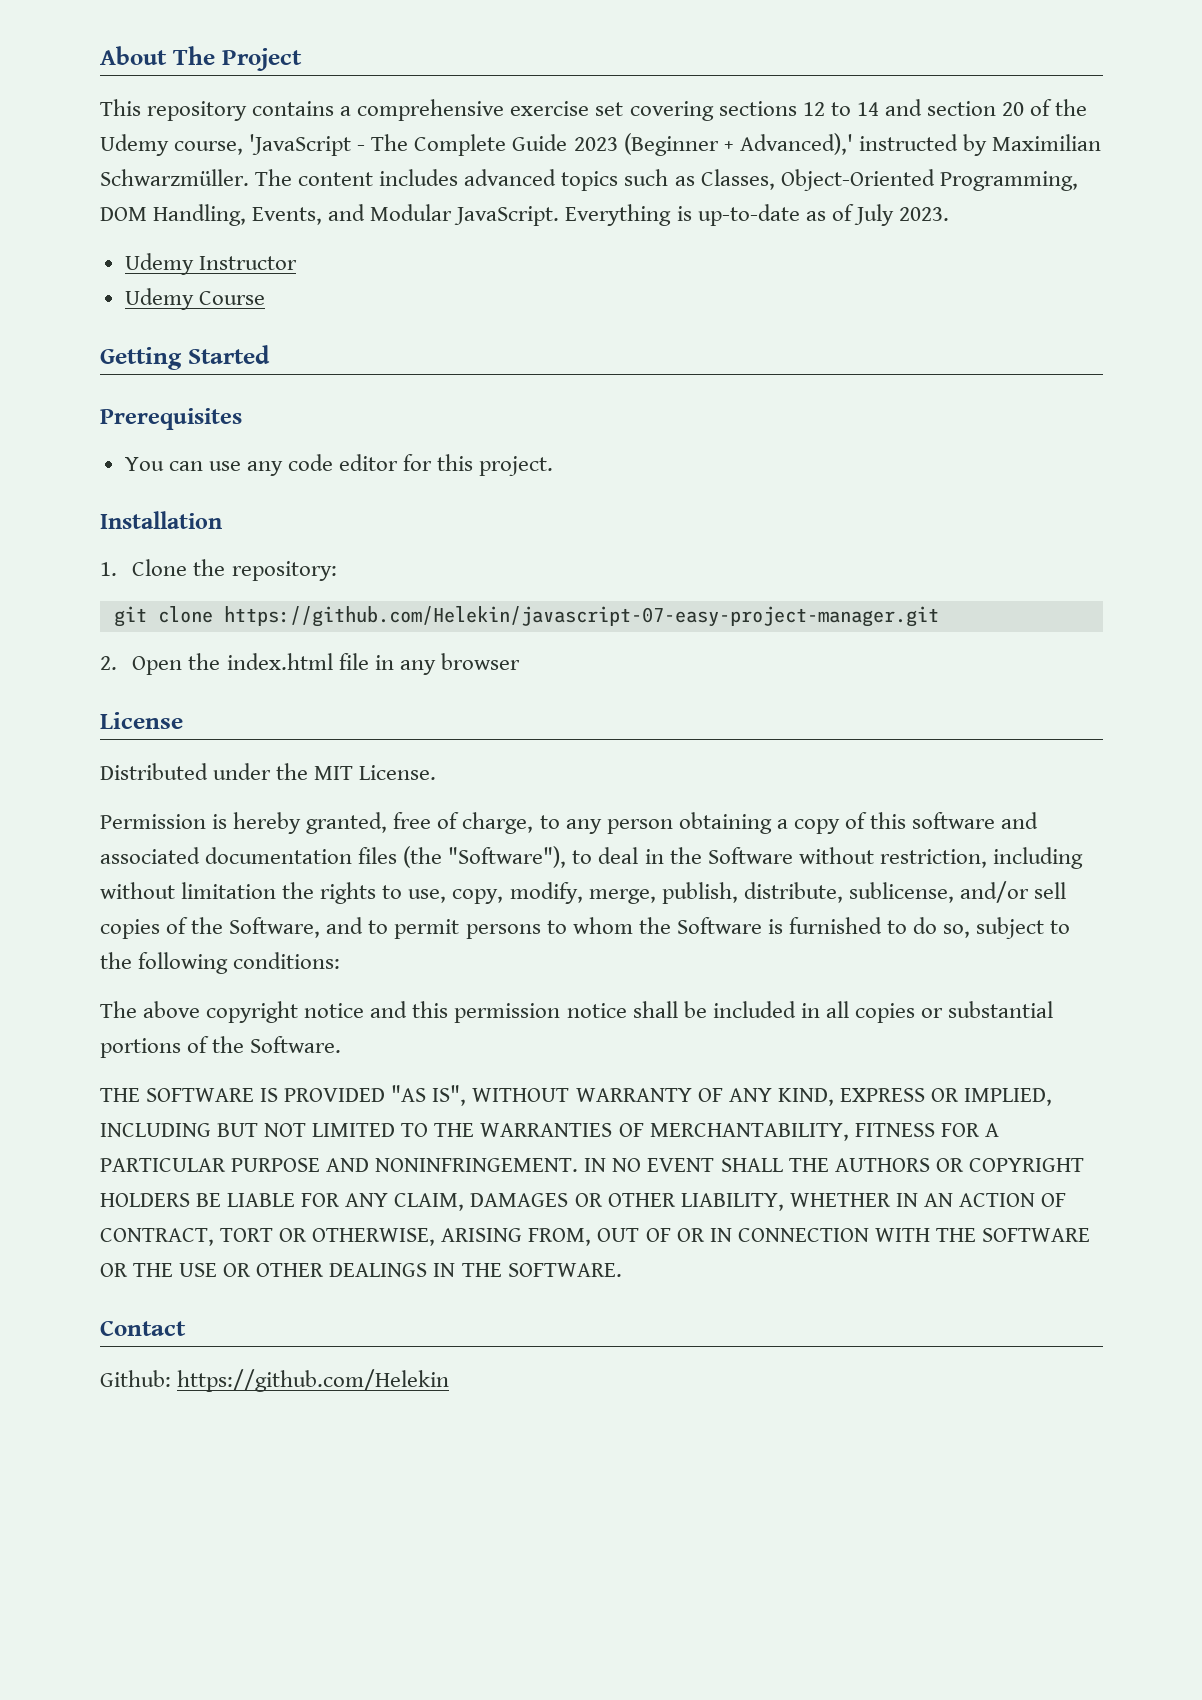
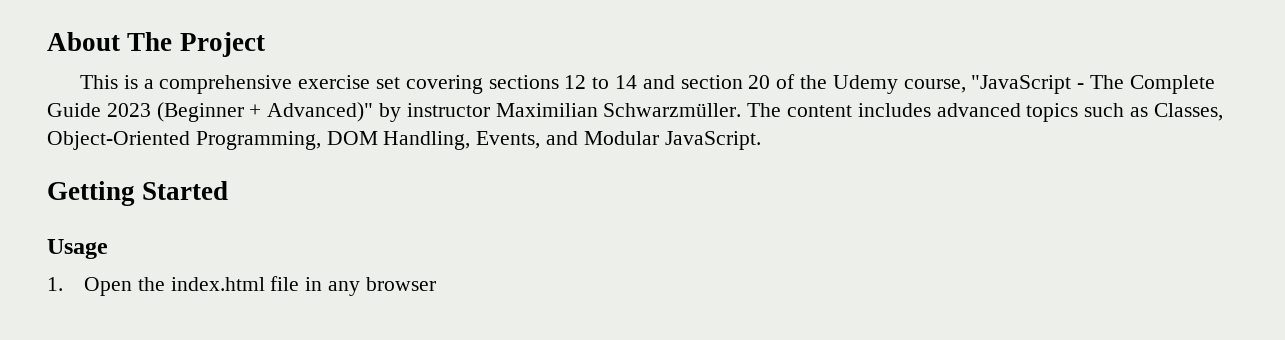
- This repository contains a comprehensive exercise set covering sections 12 to 14 and section 20 of the Udemy course, 'JavaScript - The Complete Guide 2023 (Beginner + Advanced),' instructed by Maximilian Schwarzmüller.
+ This is a comprehensive exercise set covering sections 12 to 14 and section 20 of the Udemy course, "JavaScript - The Complete Guide 2023 (Beginner + Advanced)" by instructor Maximilian Schwarzmüller.
- The content includes advanced topics such as Classes, Object-Oriented Programming, DOM Handling, Events, and Modular JavaScript. Everything is up-to-date as of July 2023.
- Udemy Instructor
- Udemy Course
+ The content includes advanced topics such as Classes, Object-Oriented Programming, DOM Handling, Events, and Modular JavaScript.
  Getting Started
- Prerequisites
- You can use any code editor for this project.
- Installation
- 1. Clone the repository:
- git clone https://github.com/Helekin/javascript-07-easy-project-manager.git
- 2. Open the index.html file in any browser
+ Usage
+ 1. Open the index.html file in any browser
- License
- Distributed under the MIT License.
- Permission is hereby granted, free of charge, to any person obtaining a copy of this software and associated documentation files (the "Software"), to deal in the Software without restriction, including without limitation the rights to use, copy, modify, merge, publish, distribute, sublicense, and/or sell copies of the Software, and to permit persons to whom the Software is furnished to do so, subject to the following conditions:
- The above copyright notice and this permission notice shall be included in all copies or substantial portions of the Software.
- THE SOFTWARE IS PROVIDED "AS IS", WITHOUT WARRANTY OF ANY KIND, EXPRESS OR IMPLIED, INCLUDING BUT NOT LIMITED TO THE WARRANTIES OF MERCHANTABILITY, FITNESS FOR A PARTICULAR PURPOSE AND NONINFRINGEMENT. IN NO EVENT SHALL THE AUTHORS OR COPYRIGHT HOLDERS BE LIABLE FOR ANY CLAIM, DAMAGES OR OTHER LIABILITY, WHETHER IN AN ACTION OF CONTRACT, TORT OR OTHERWISE, ARISING FROM, OUT OF OR IN CONNECTION WITH THE SOFTWARE OR THE USE OR OTHER DEALINGS IN THE SOFTWARE.
- Contact
- Github: https://github.com/Helekin

